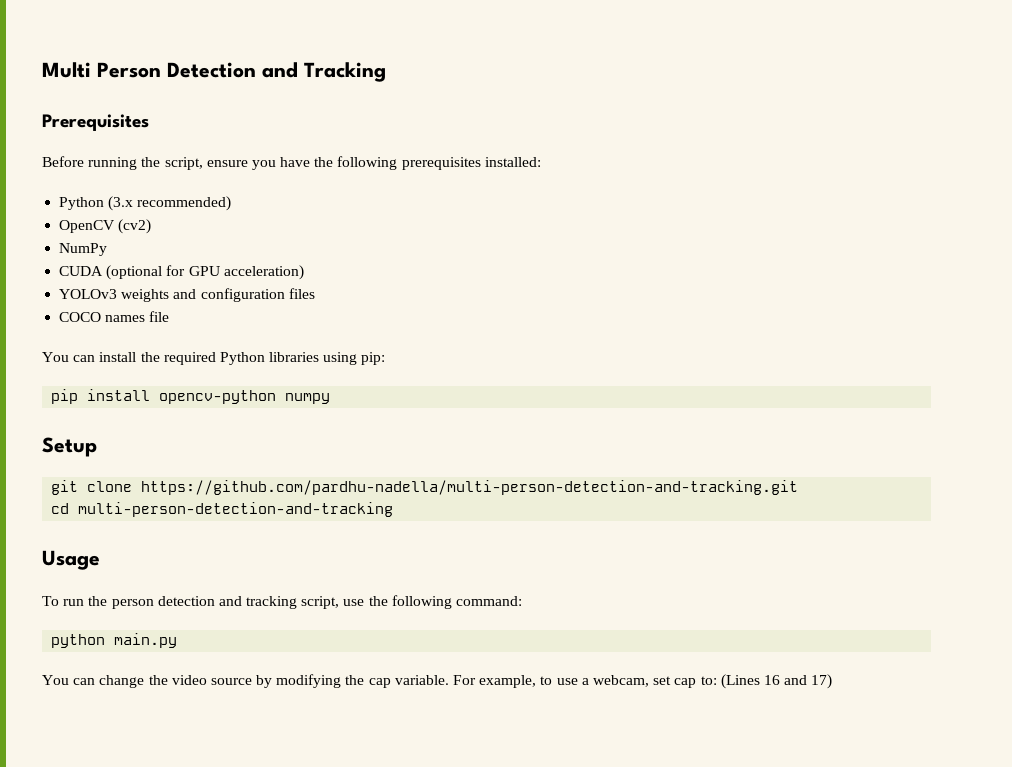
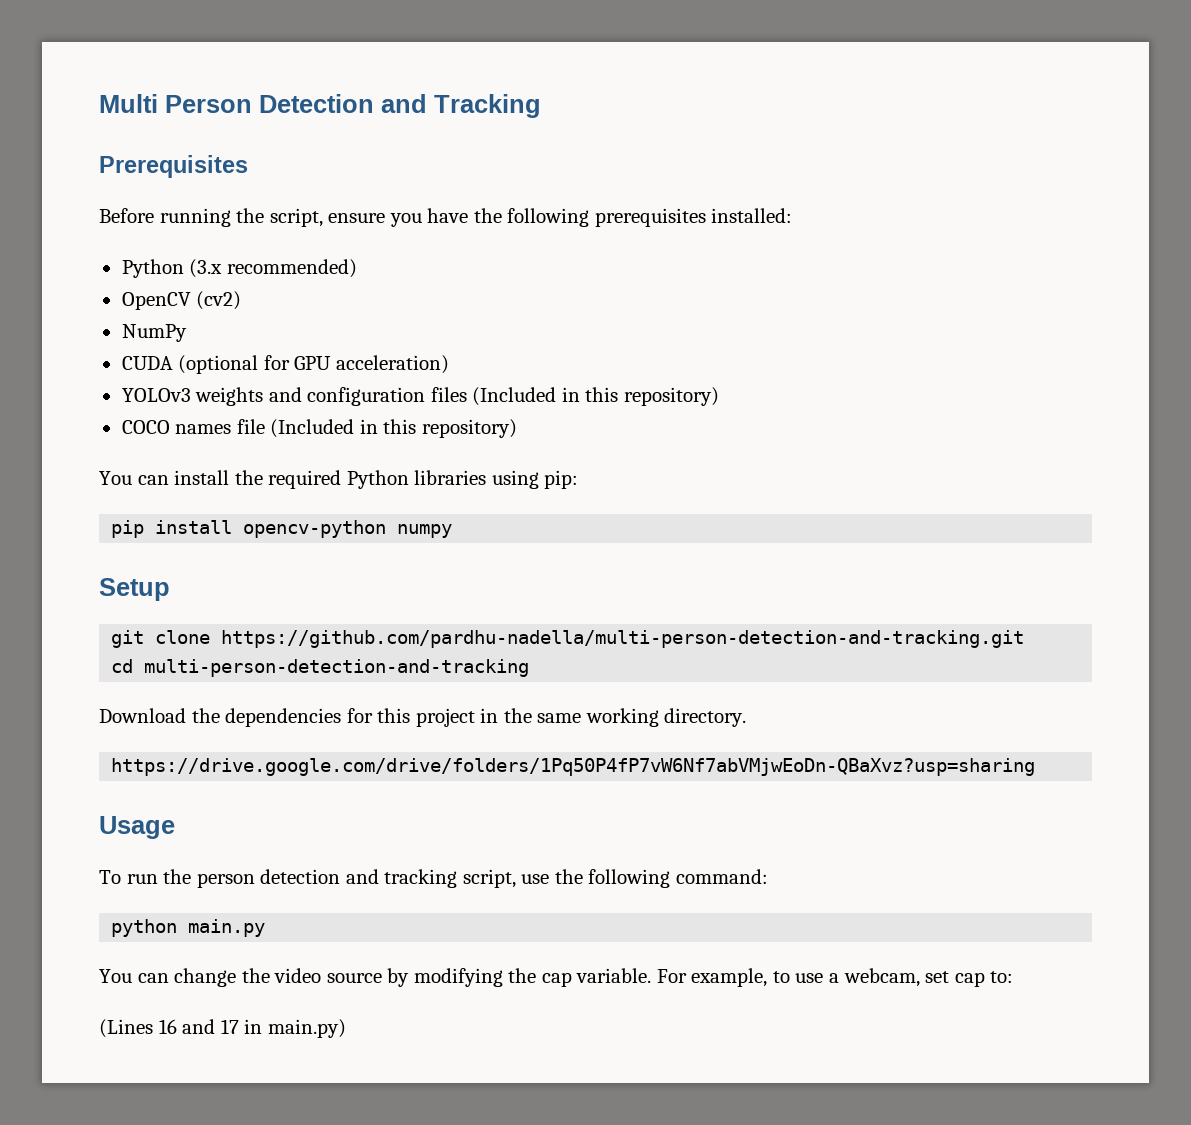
- YOLOv3 weights and configuration files
+ YOLOv3 weights and configuration files (Included in this repository)
- COCO names file
+ COCO names file (Included in this repository)
+ Download the dependencies for this project in the same working directory.
+ https://drive.google.com/drive/folders/1Pq50P4fP7vW6Nf7abVMjwEoDn-QBaXvz?usp=sharing
- For example, to use a webcam, set cap to: (Lines 16 and 17)
+ For example, to use a webcam, set cap to:
+ (Lines 16 and 17 in main.py)

